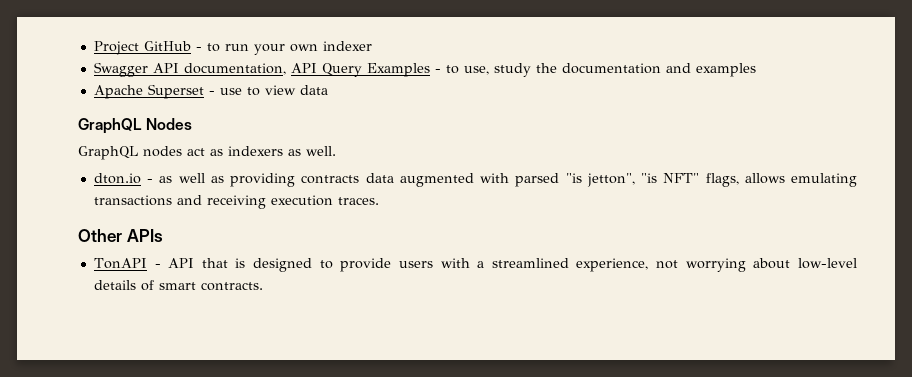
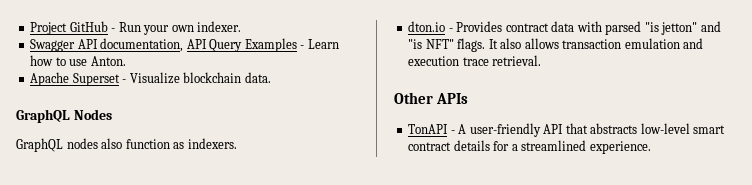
- Project GitHub - to run your own indexer
+ Project GitHub - Run your own indexer.
- Swagger API documentation, API Query Examples - to use, study the documentation and examples
+ Swagger API documentation, API Query Examples - Learn how to use Anton.
- Apache Superset - use to view data
+ Apache Superset - Visualize blockchain data.
- GraphQL nodes act as indexers as well.
- dton.io - as well as providing contracts data augmented with parsed "is jetton", "is NFT" flags, allows emulating transactions and receiving execution traces.
+ GraphQL nodes also function as indexers.
+ dton.io - Provides contract data with parsed "is jetton" and "is NFT" flags. It also allows transaction emulation and execution trace retrieval.
  Other APIs
- TonAPI - API that is designed to provide users with a streamlined experience, not worrying about low-level details of smart contracts.
+ TonAPI - A user-friendly API that abstracts low-level smart contract details for a streamlined experience.

